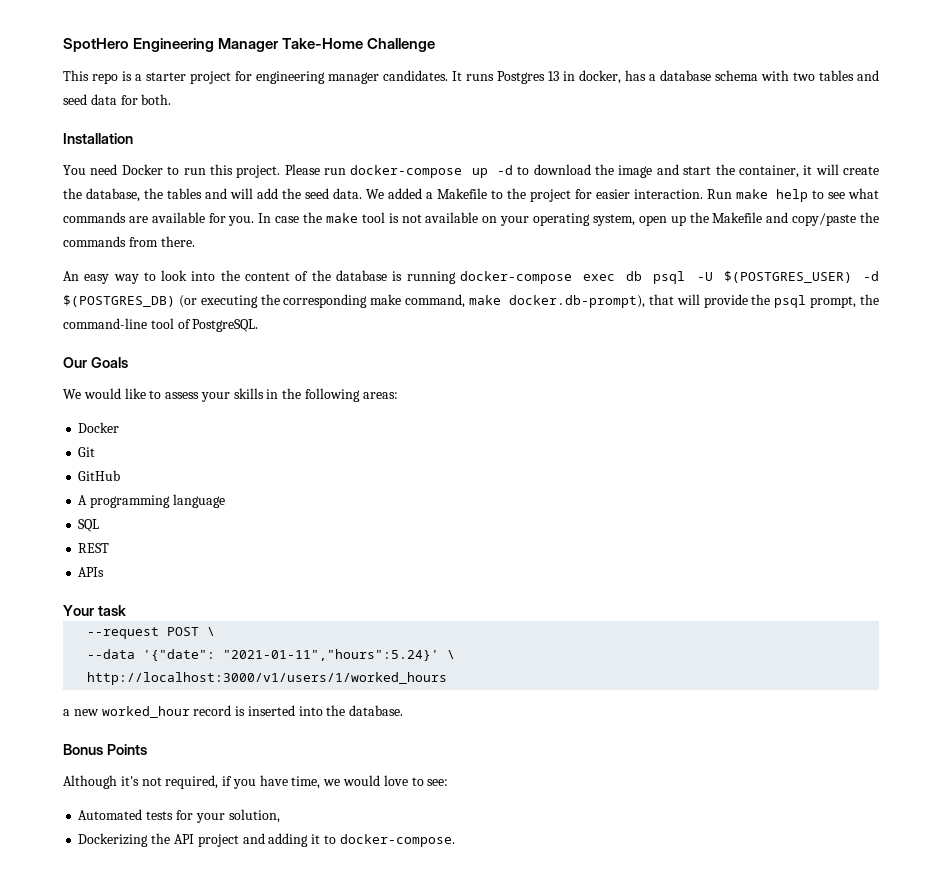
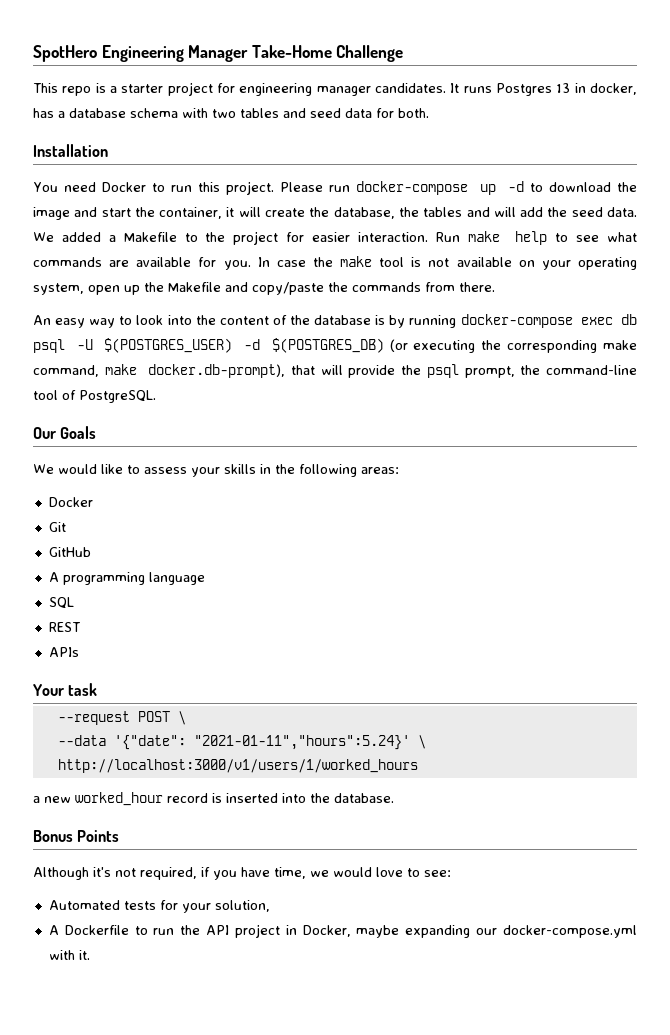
- An easy way to look into the content of the database is running docker-compose exec db psql -U $(POSTGRES_USER) -d $(POSTGRES_DB) (or executing the corresponding make command, make docker.db-prompt), that will provide the psql prompt, the command-line tool of PostgreSQL.
+ An easy way to look into the content of the database is by running docker-compose exec db psql -U $(POSTGRES_USER) -d $(POSTGRES_DB) (or executing the corresponding make command, make docker.db-prompt), that will provide the psql prompt, the command-line tool of PostgreSQL.
- Dockerizing the API project and adding it to docker-compose.
+ A Dockerfile to run the API project in Docker, maybe expanding our docker-compose.yml with it.

